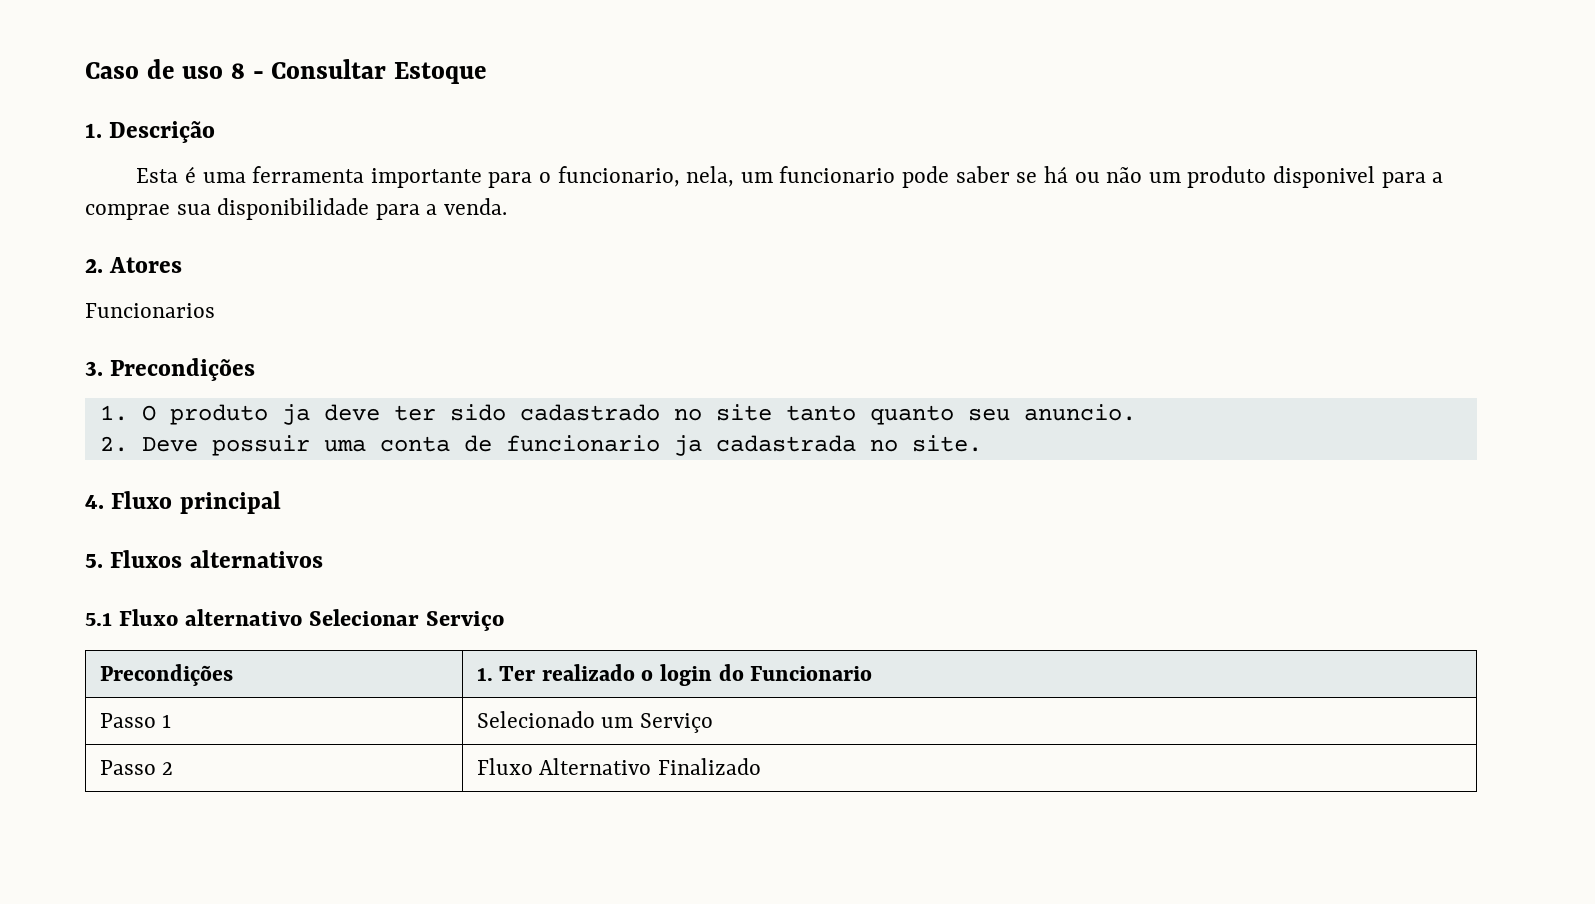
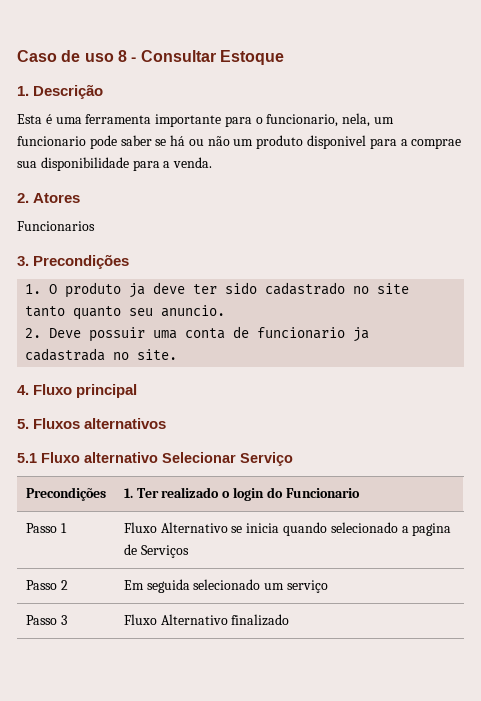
- Passo 1 | Selecionado um Serviço
- Passo 2 | Fluxo Alternativo Finalizado
+ Passo 1 | Fluxo Alternativo se inicia quando selecionado a pagina de Serviços
+ Passo 2 | Em seguida selecionado um serviço
+ Passo 3 | Fluxo Alternativo finalizado

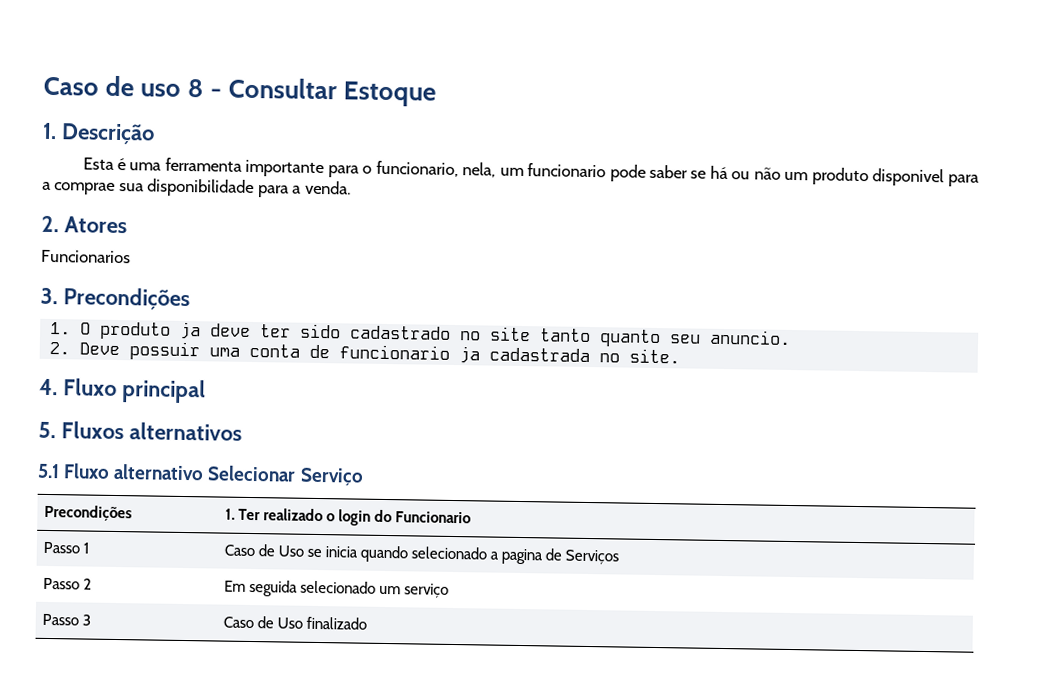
- Passo 1 | Fluxo Alternativo se inicia quando selecionado a pagina de Serviços
+ Passo 1 | Caso de Uso se inicia quando selecionado a pagina de Serviços
- Passo 3 | Fluxo Alternativo finalizado
+ Passo 3 | Caso de Uso finalizado

